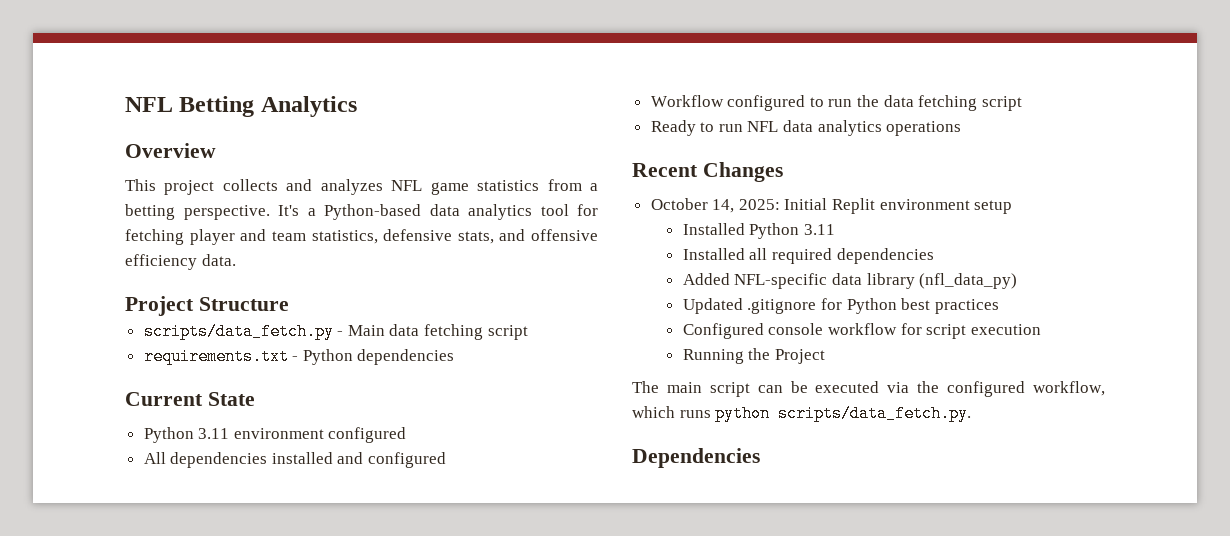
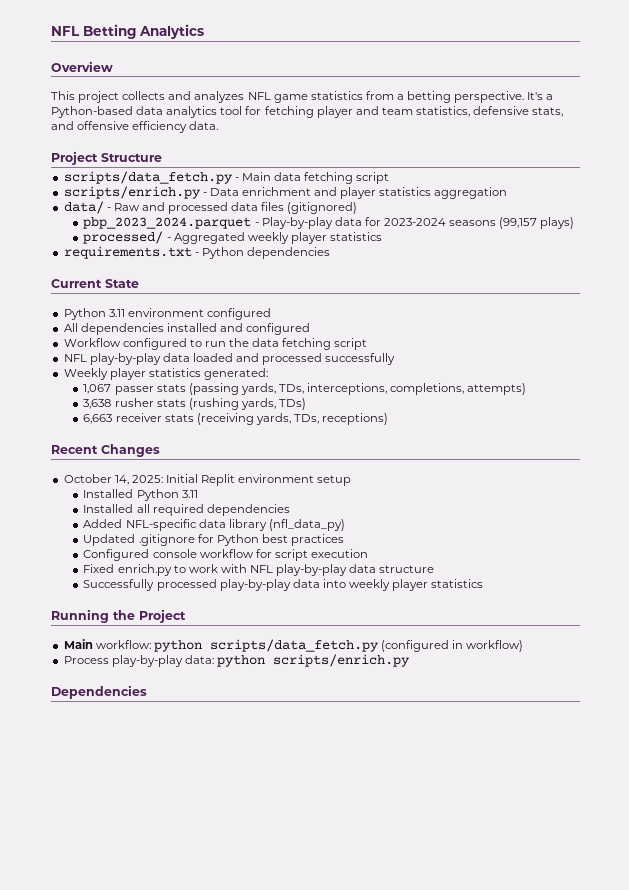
+ scripts/enrich.py - Data enrichment and player statistics aggregation
+ data/ - Raw and processed data files (gitignored)
+ pbp_2023_2024.parquet - Play-by-play data for 2023-2024 seasons (99,157 plays)
+ processed/ - Aggregated weekly player statistics
- Ready to run NFL data analytics operations
+ NFL play-by-play data loaded and processed successfully
+ Weekly player statistics generated:
+ 1,067 passer stats (passing yards, TDs, interceptions, completions, attempts)
+ 3,638 rusher stats (rushing yards, TDs)
+ 6,663 receiver stats (receiving yards, TDs, receptions)
+ Fixed enrich.py to work with NFL play-by-play data structure
+ Successfully processed play-by-play data into weekly player statistics
  Running the Project
- The main script can be executed via the configured workflow, which runs python scripts/data_fetch.py.
+ Main workflow: python scripts/data_fetch.py (configured in workflow)
+ Process play-by-play data: python scripts/enrich.py

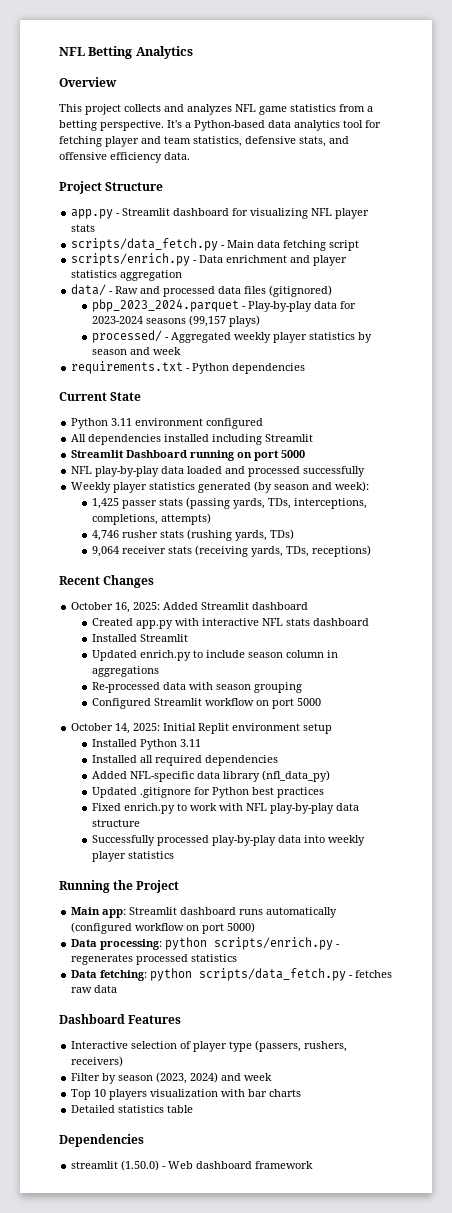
+ app.py - Streamlit dashboard for visualizing NFL player stats
- processed/ - Aggregated weekly player statistics
+ processed/ - Aggregated weekly player statistics by season and week
- All dependencies installed and configured
- Workflow configured to run the data fetching script
+ All dependencies installed including Streamlit
+ Streamlit Dashboard running on port 5000
- Weekly player statistics generated:
- 1,067 passer stats (passing yards, TDs, interceptions, completions, attempts)
+ Weekly player statistics generated (by season and week):
+ 1,425 passer stats (passing yards, TDs, interceptions, completions, attempts)
- 3,638 rusher stats (rushing yards, TDs)
+ 4,746 rusher stats (rushing yards, TDs)
- 6,663 receiver stats (receiving yards, TDs, receptions)
+ 9,064 receiver stats (receiving yards, TDs, receptions)
+ October 16, 2025: Added Streamlit dashboard
+ Created app.py with interactive NFL stats dashboard
+ Installed Streamlit
+ Updated enrich.py to include season column in aggregations
+ Re-processed data with season grouping
+ Configured Streamlit workflow on port 5000
- Configured console workflow for script execution
- Main workflow: python scripts/data_fetch.py (configured in workflow)
- Process play-by-play data: python scripts/enrich.py
+ Main app: Streamlit dashboard runs automatically (configured workflow on port 5000)
+ Data processing: python scripts/enrich.py - regenerates processed statistics
+ Data fetching: python scripts/data_fetch.py - fetches raw data
+ Dashboard Features
+ Interactive selection of player type (passers, rushers, receivers)
+ Filter by season (2023, 2024) and week
+ Top 10 players visualization with bar charts
+ Detailed statistics table
  Dependencies
+ streamlit (1.50.0) - Web dashboard framework

